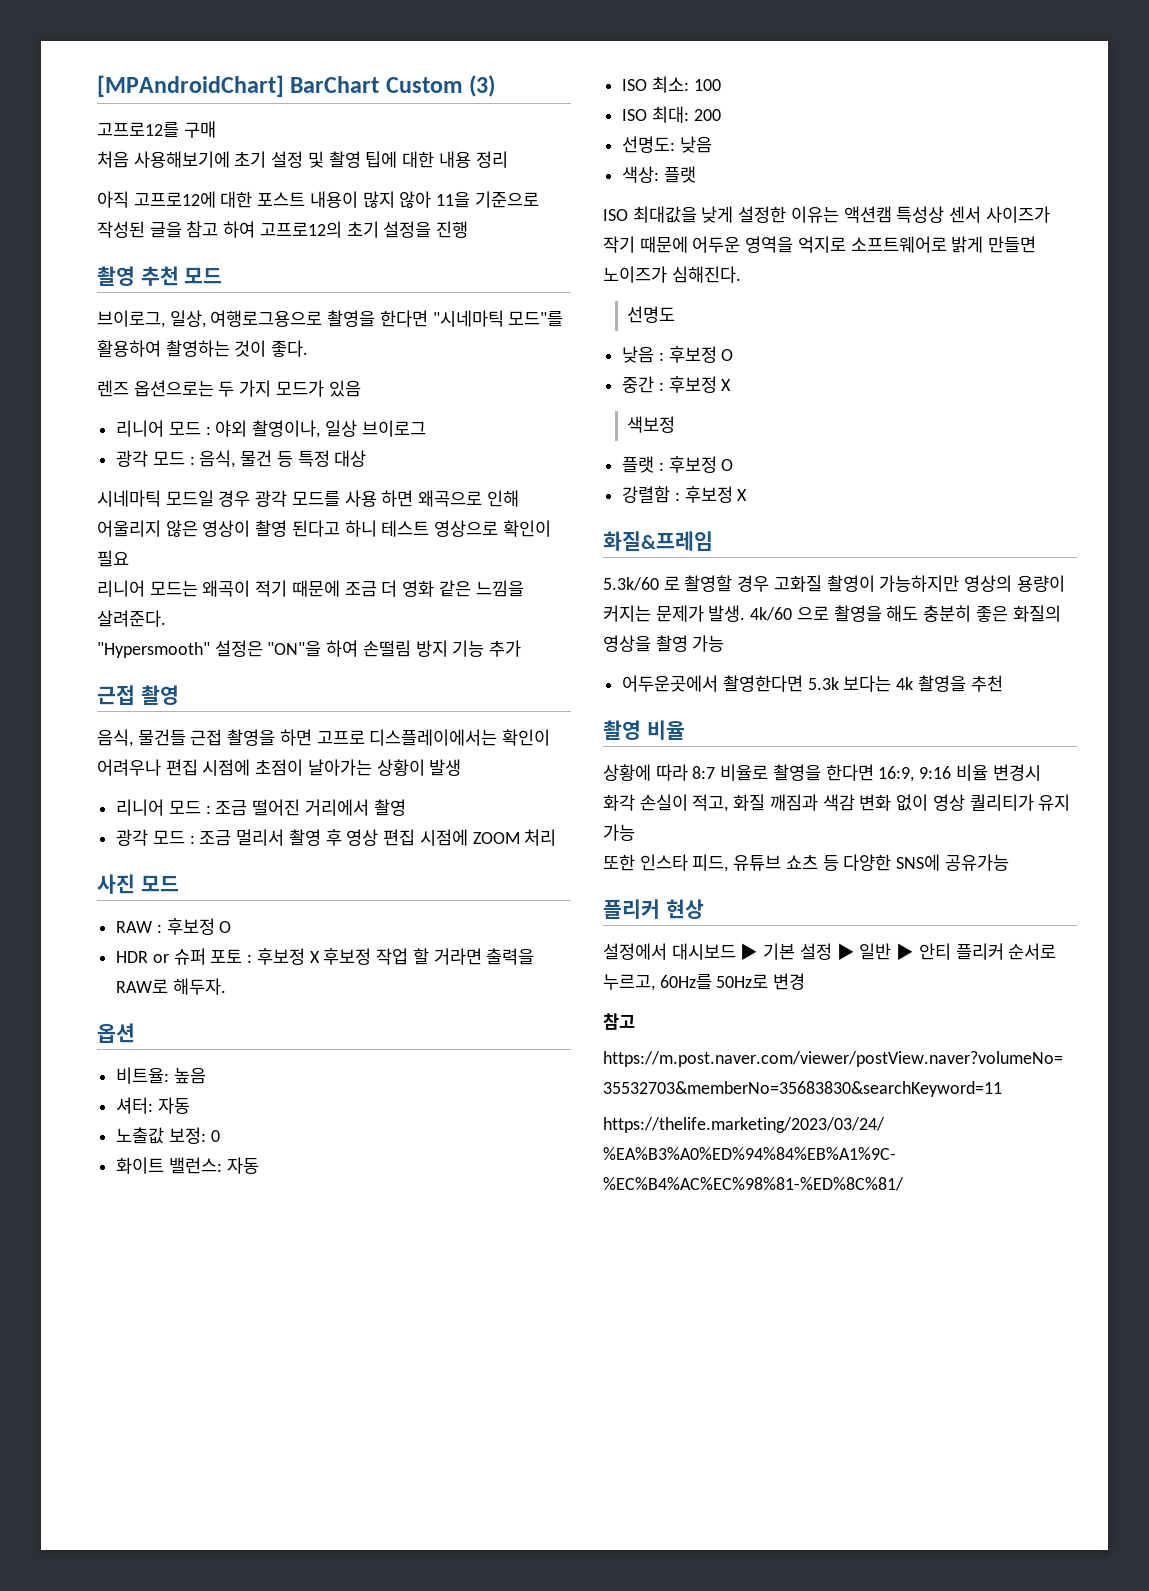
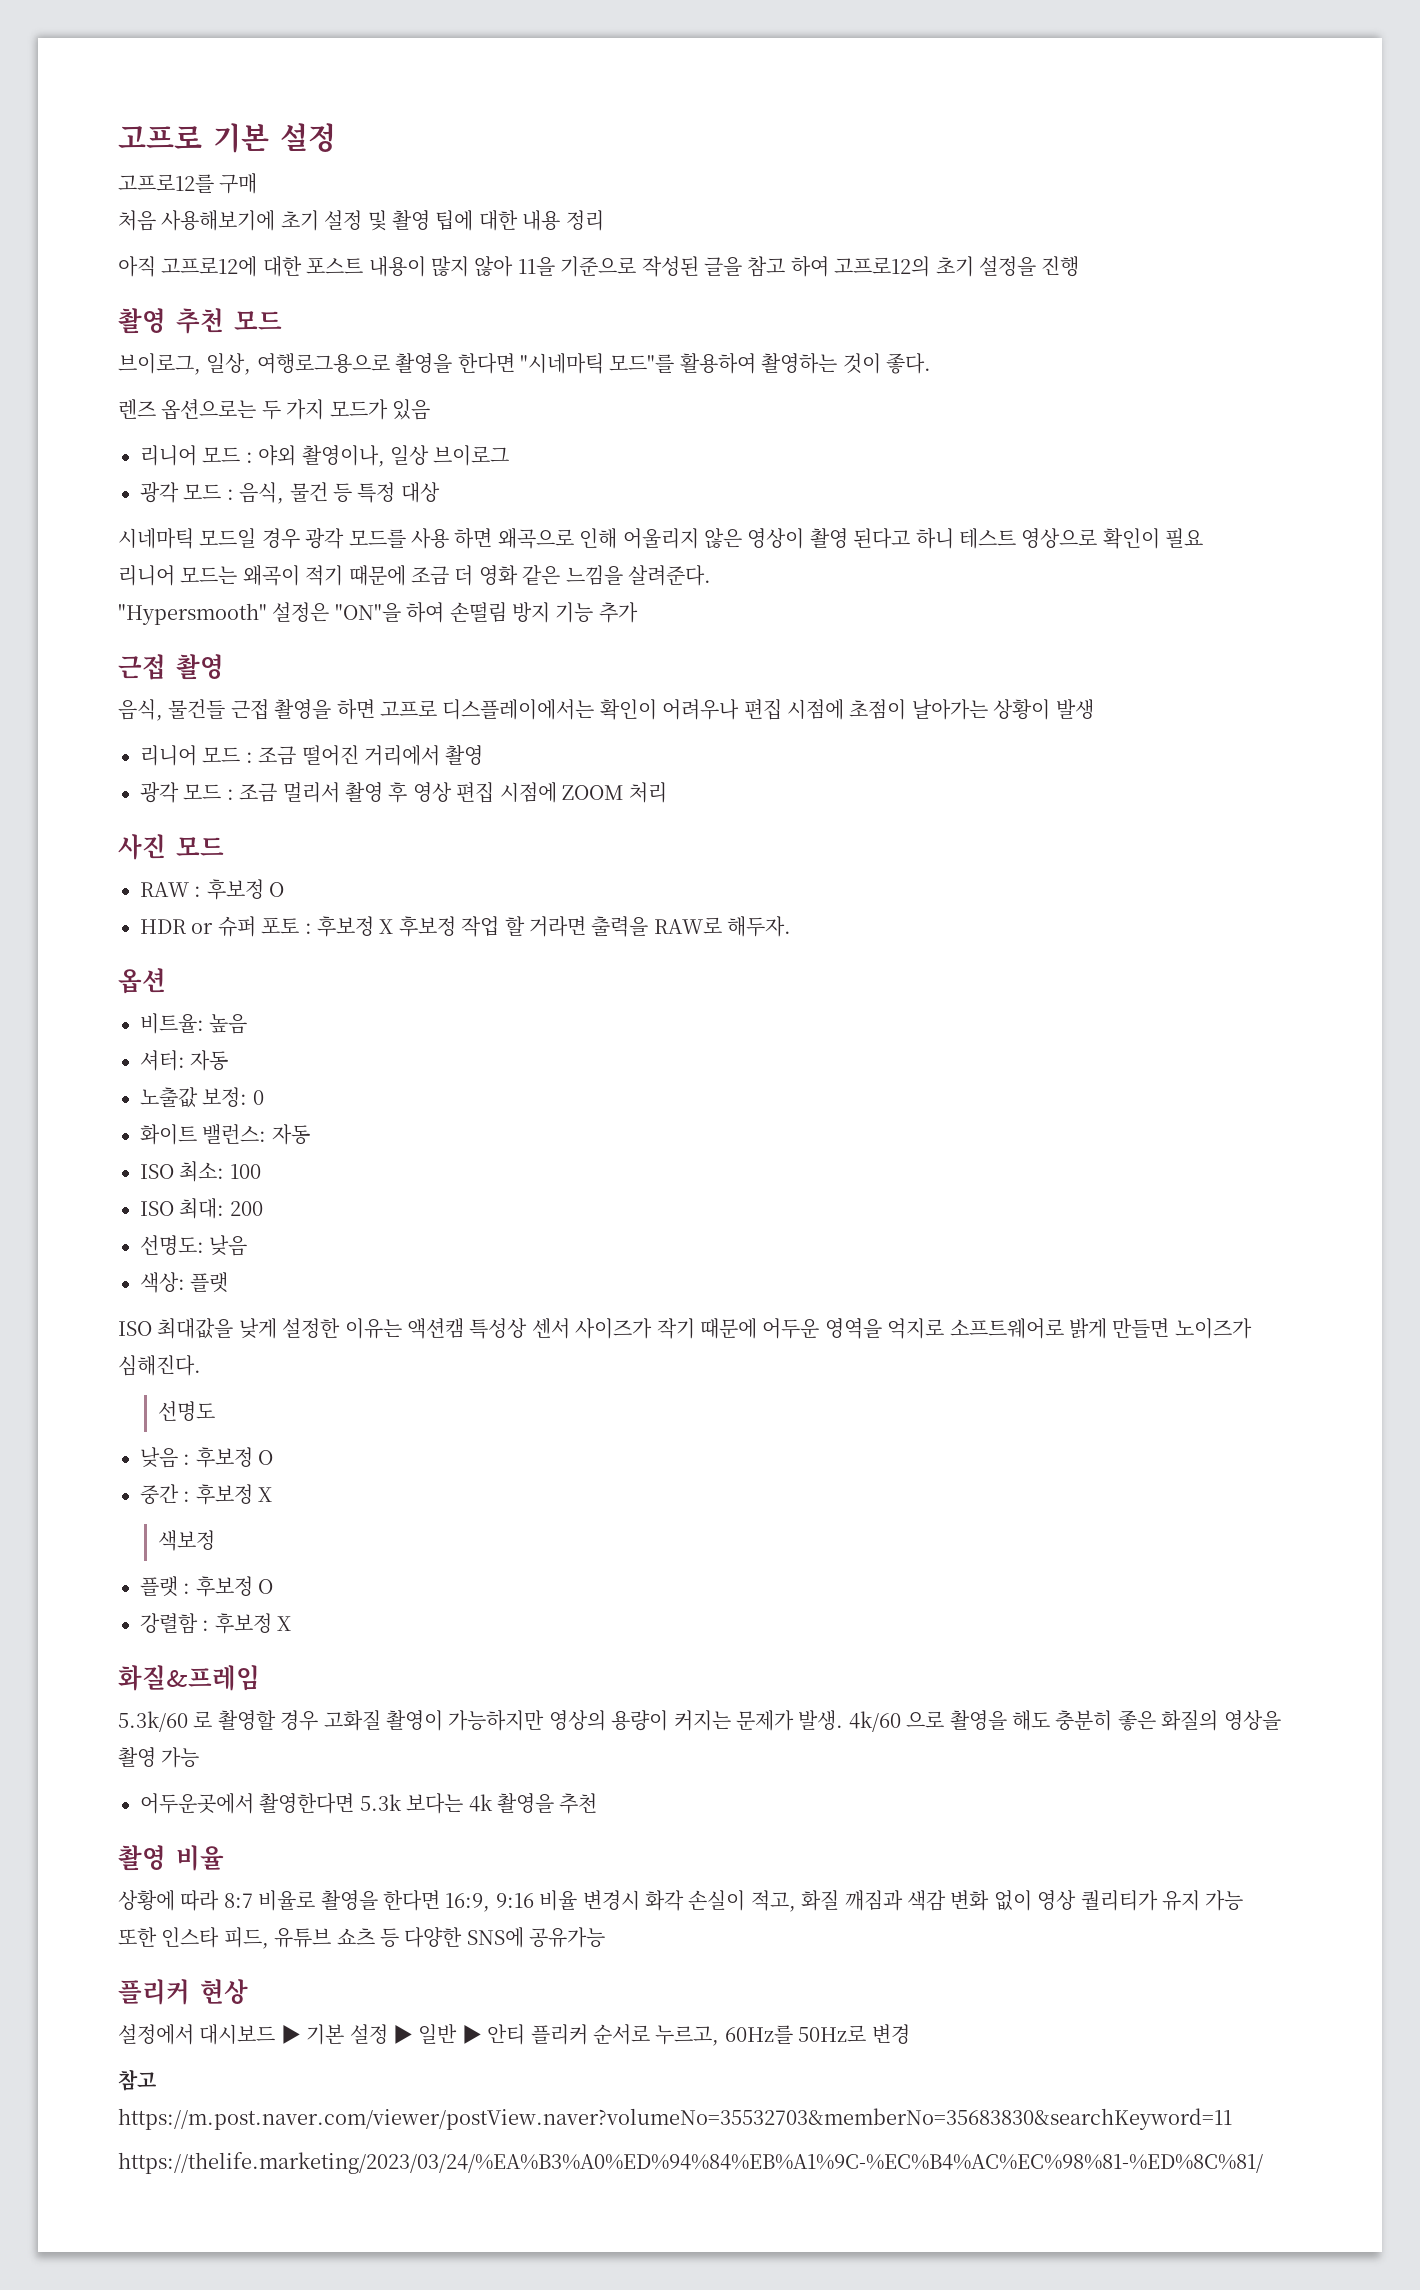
- [MPAndroidChart] BarChart Custom (3)
+ 고프로 기본 설정

